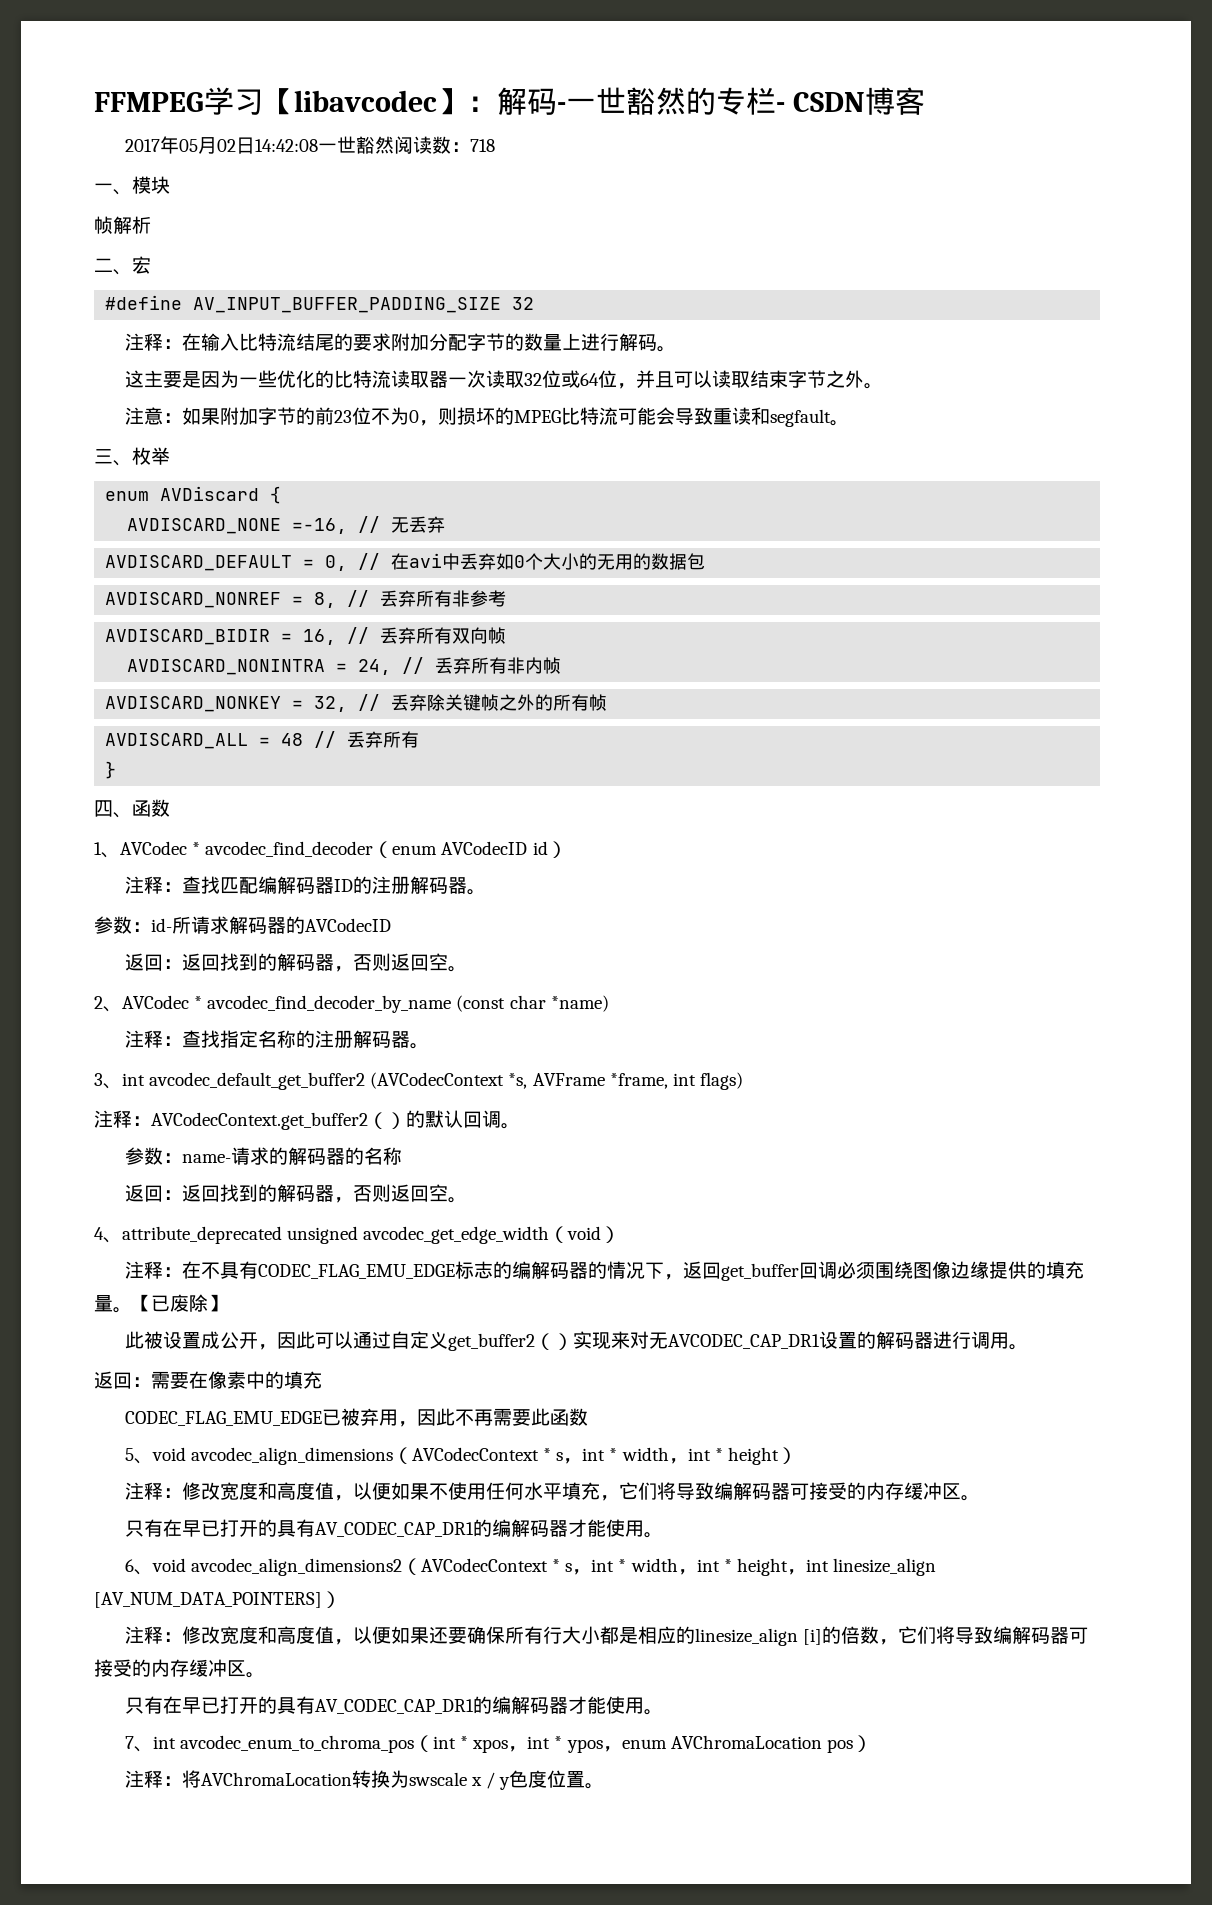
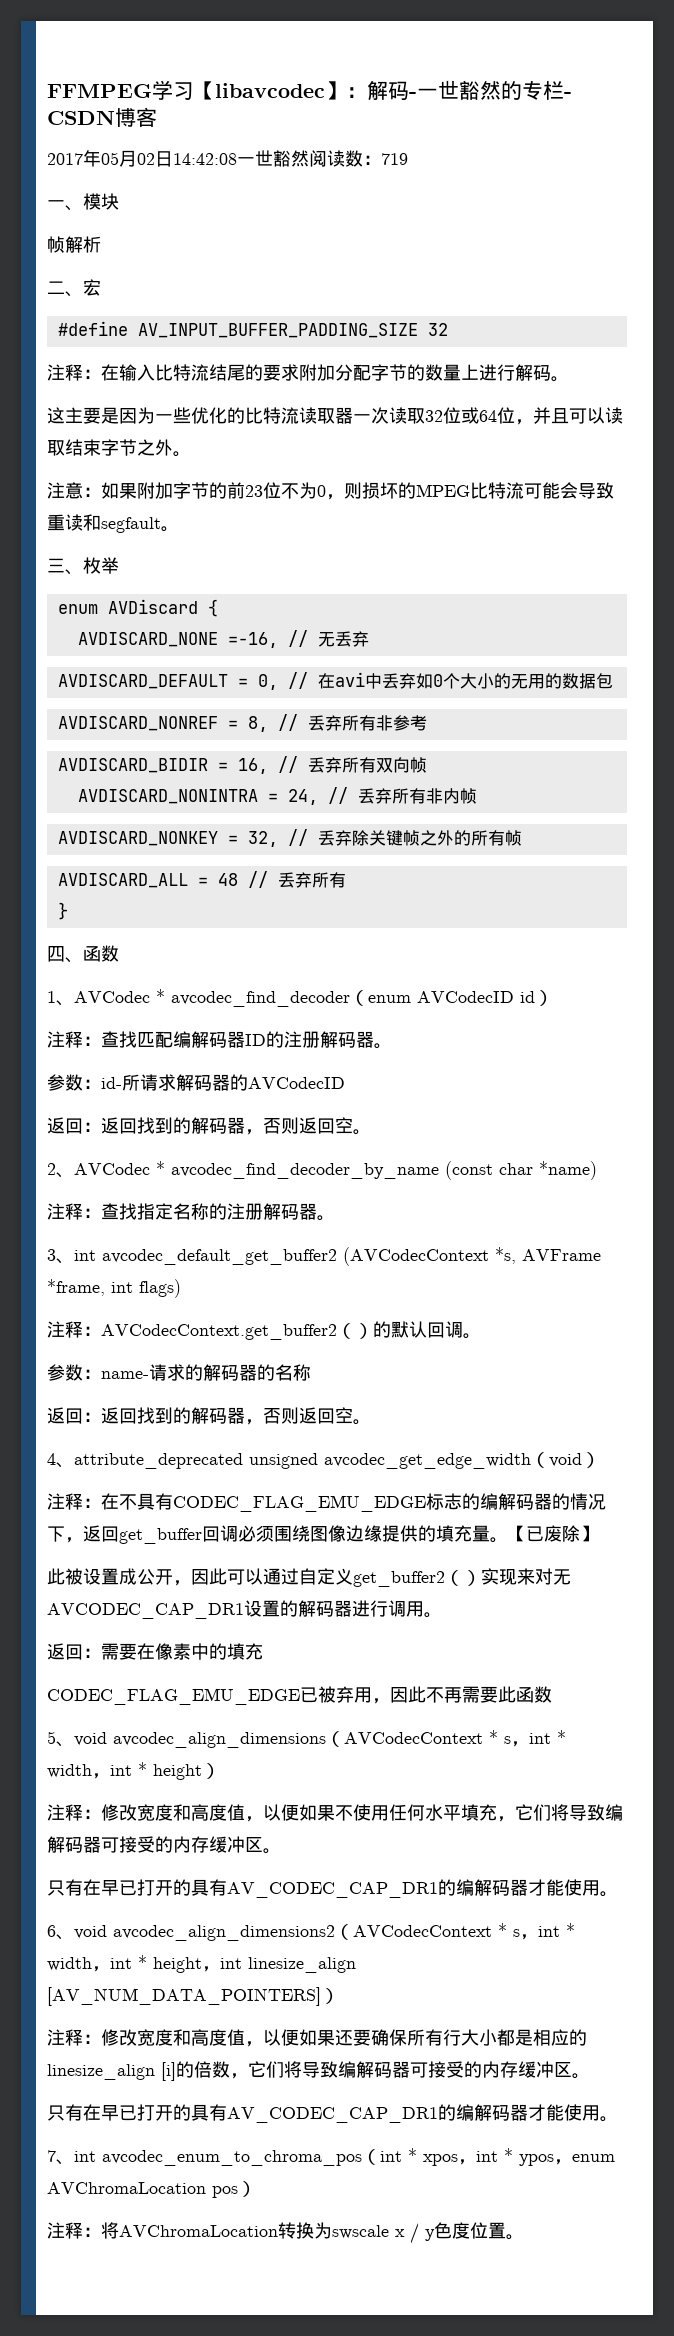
- 2017年05月02日14:42:08一世豁然阅读数：718
+ 2017年05月02日14:42:08一世豁然阅读数：719

